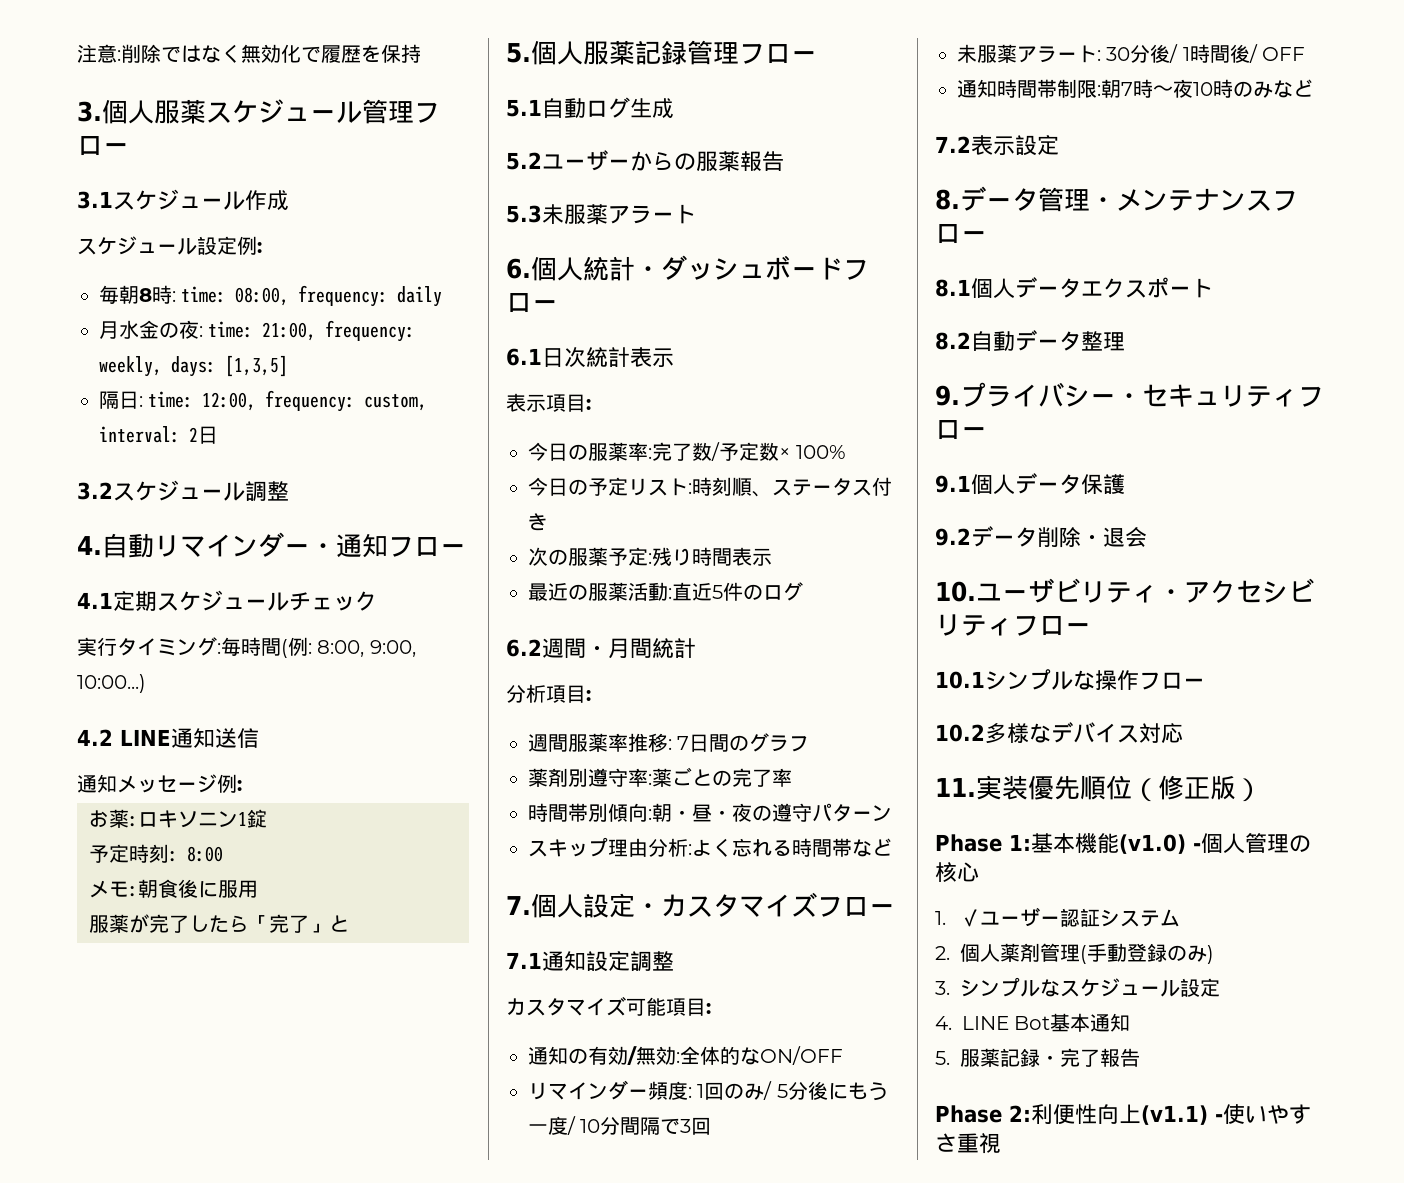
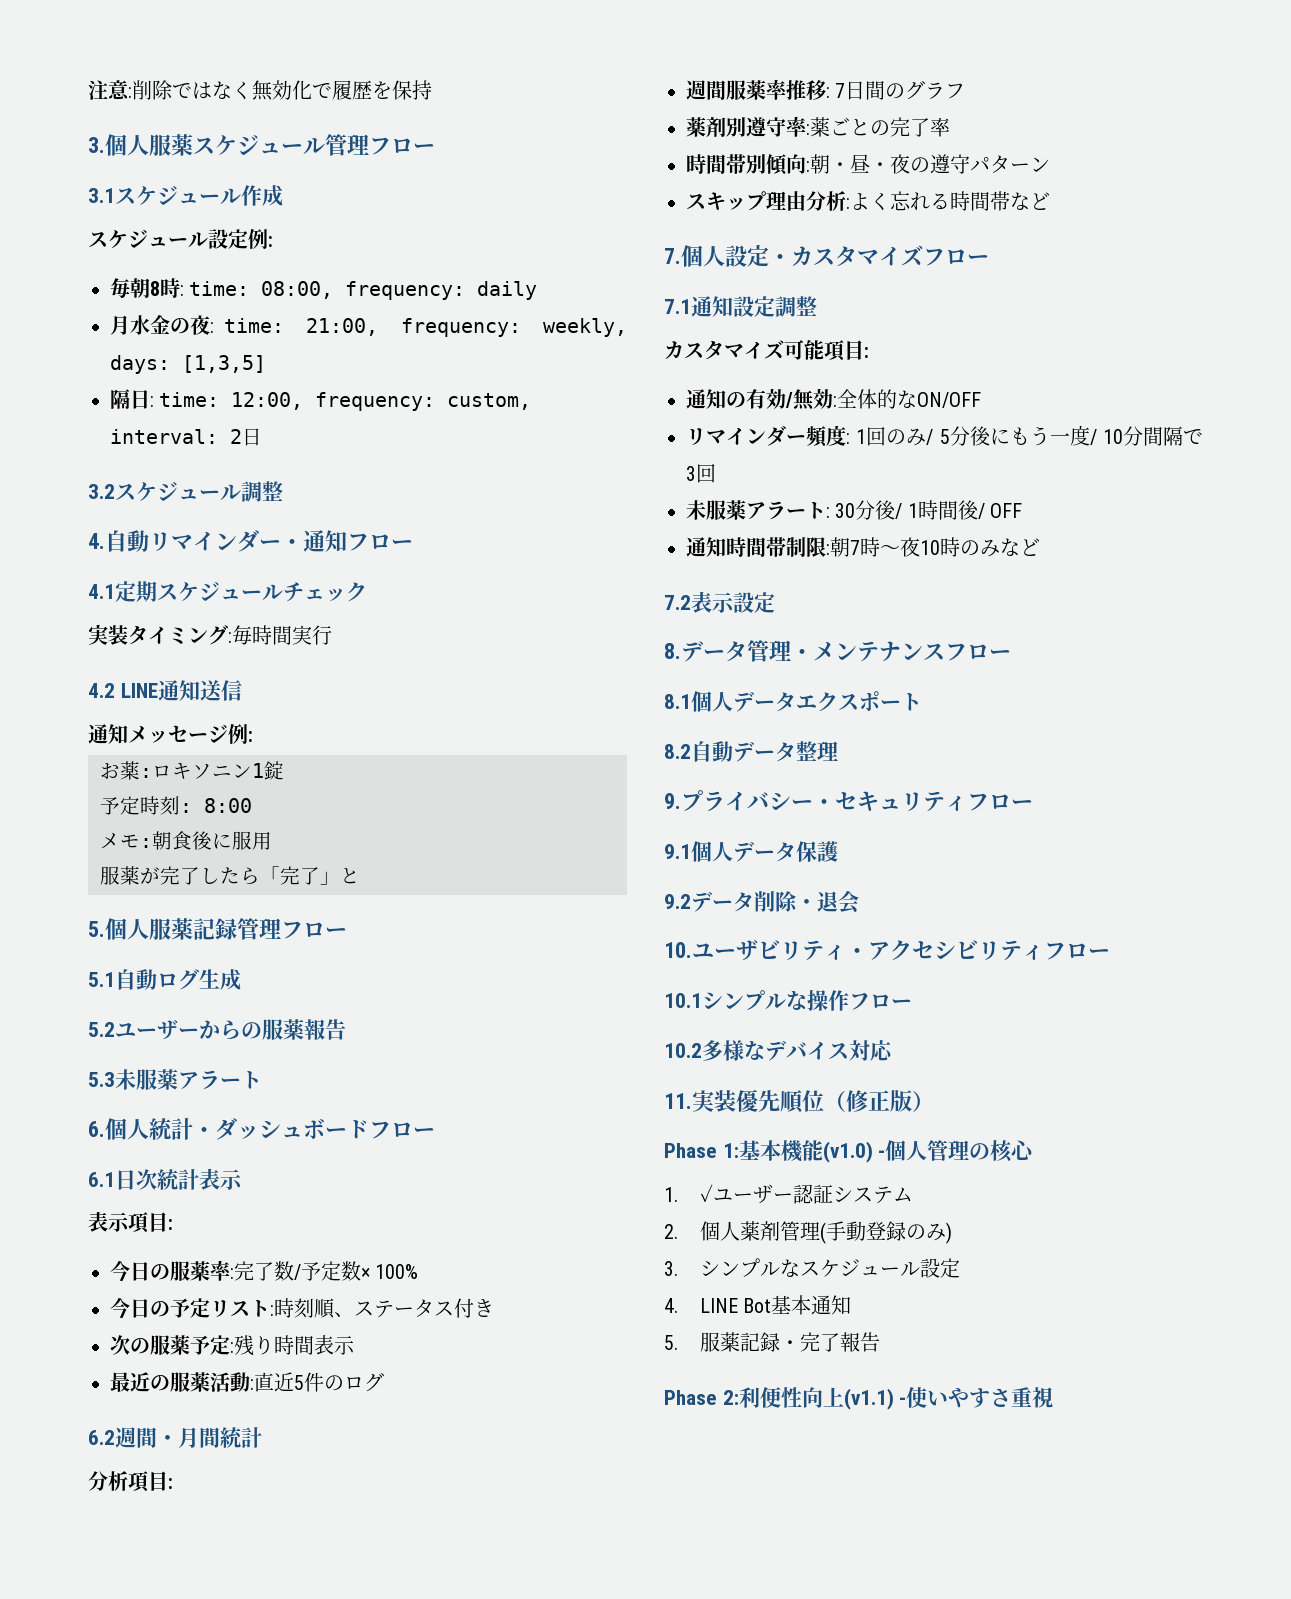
- 実行タイミング:毎時間(例: 8:00, 9:00, 10:00...)
+ 実装タイミング:毎時間実行

